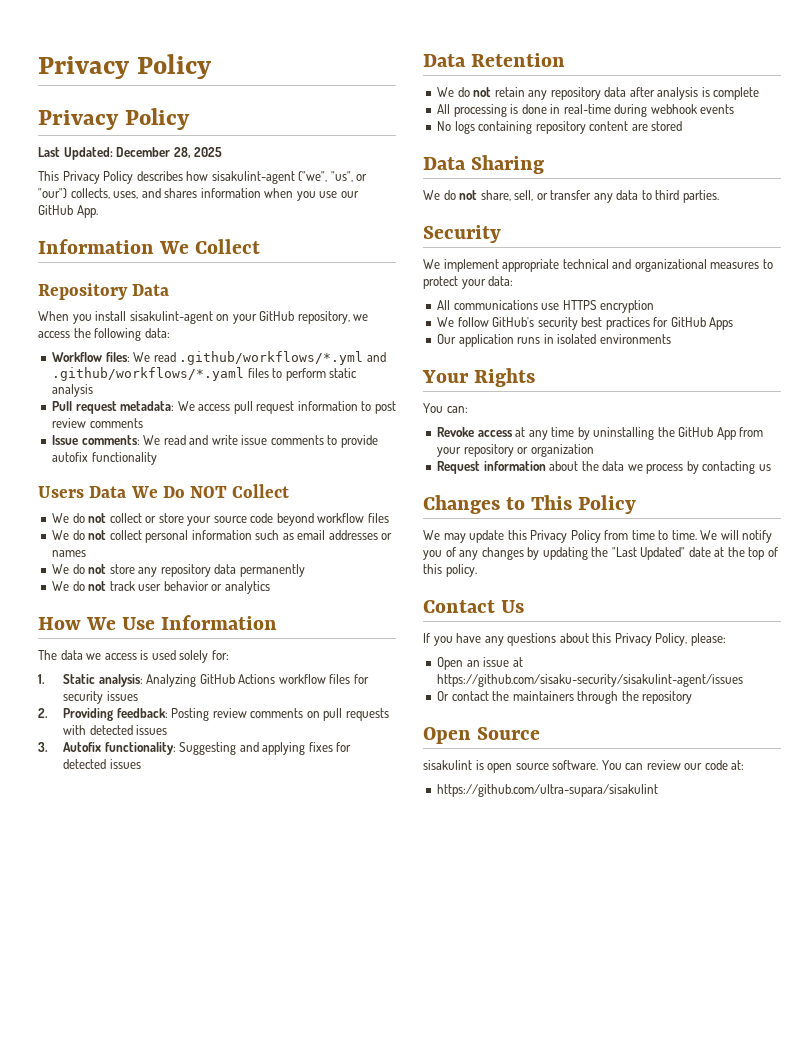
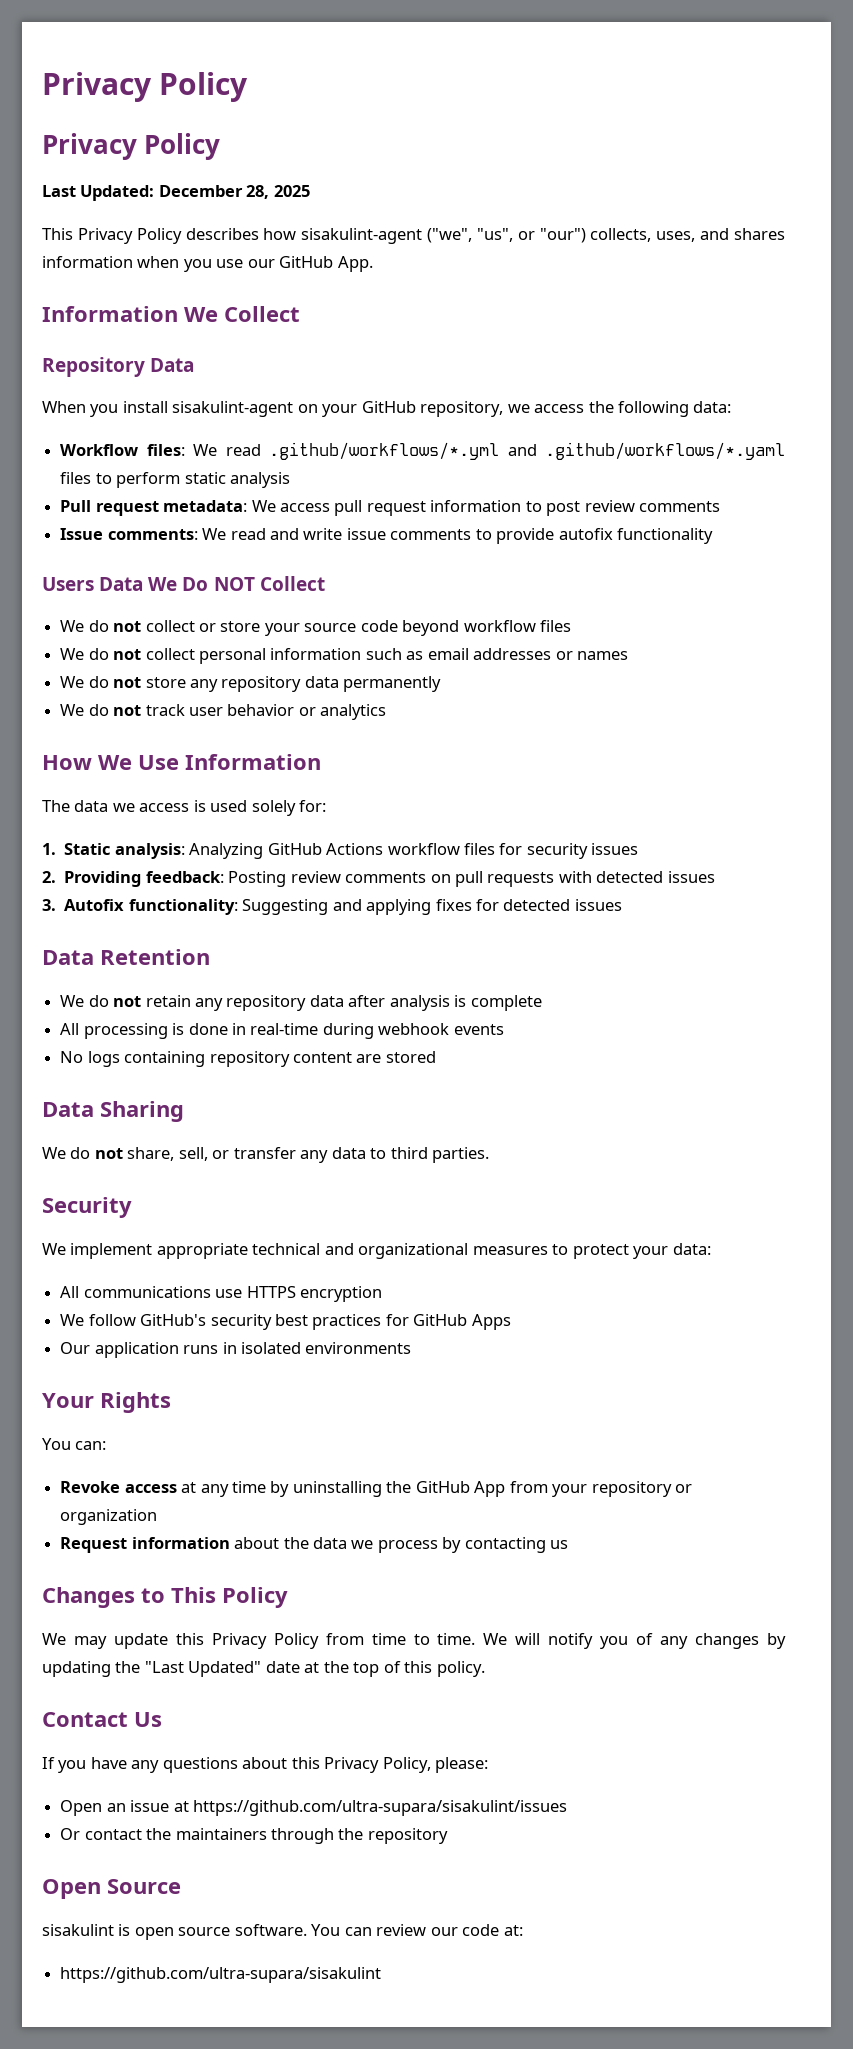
- Open an issue at https://github.com/sisaku-security/sisakulint-agent/issues
+ Open an issue at https://github.com/ultra-supara/sisakulint/issues

